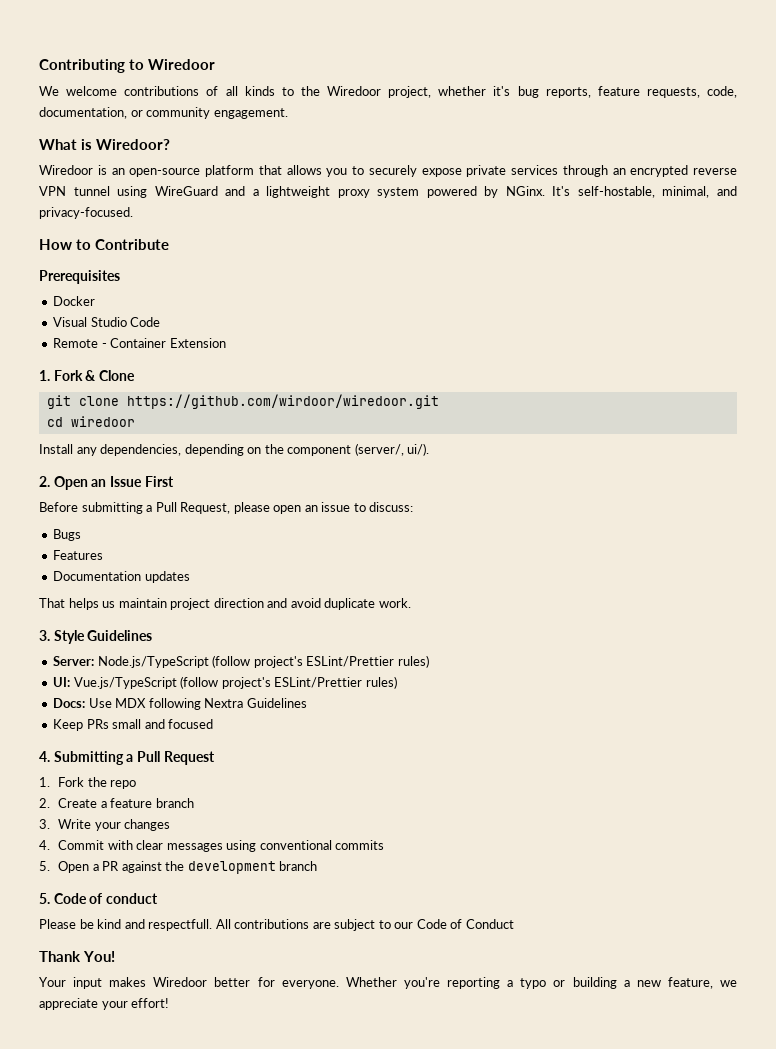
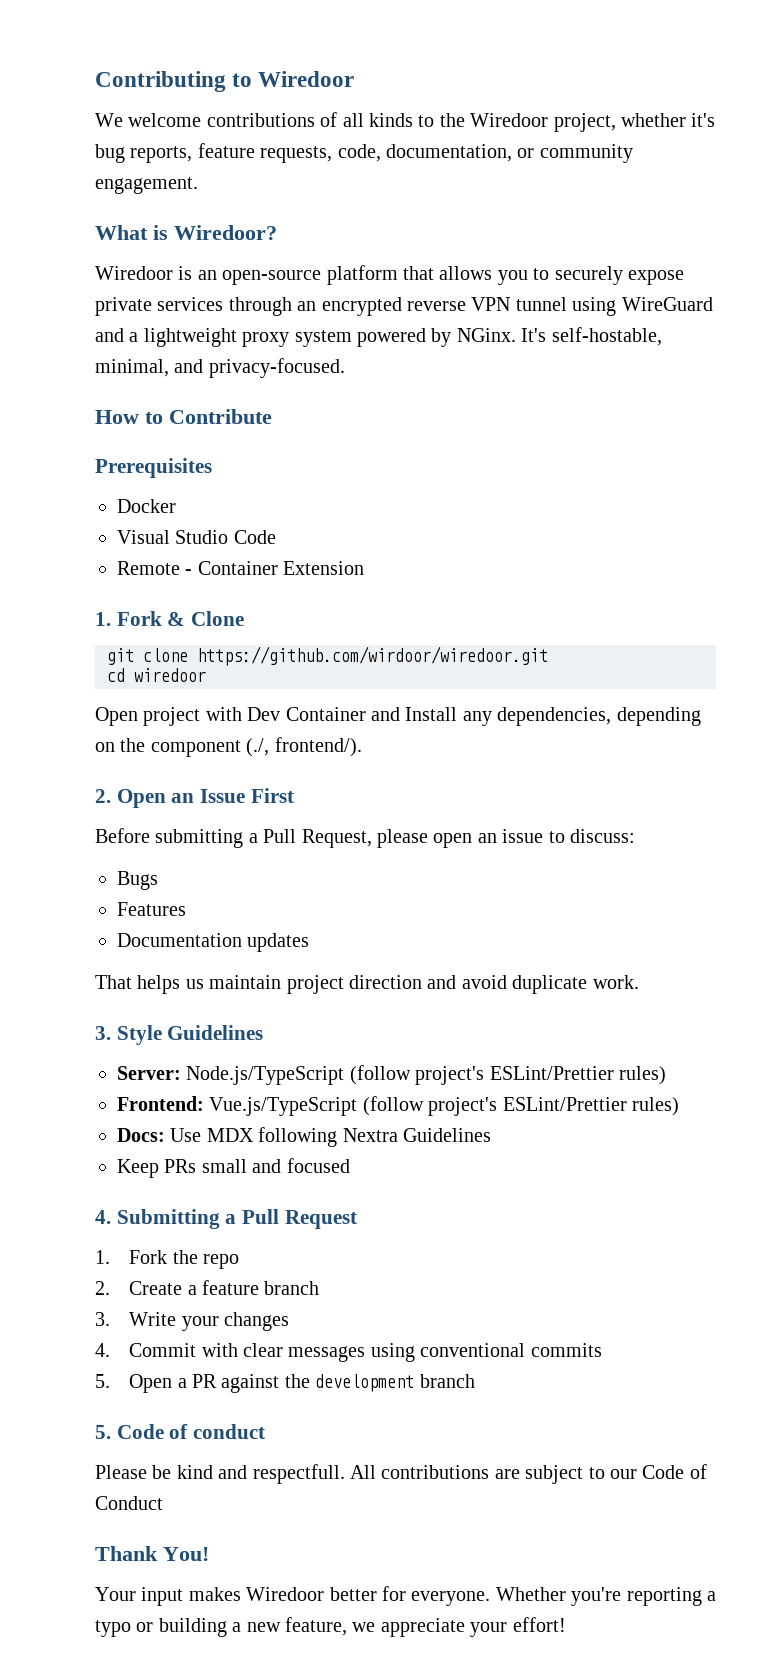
- Install any dependencies, depending on the component (server/, ui/).
+ Open project with Dev Container and Install any dependencies, depending on the component (./, frontend/).
- UI: Vue.js/TypeScript (follow project's ESLint/Prettier rules)
+ Frontend: Vue.js/TypeScript (follow project's ESLint/Prettier rules)

